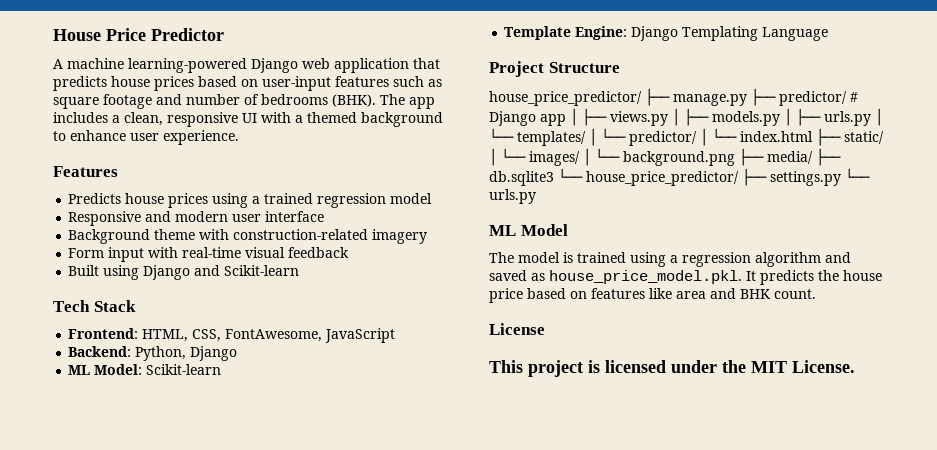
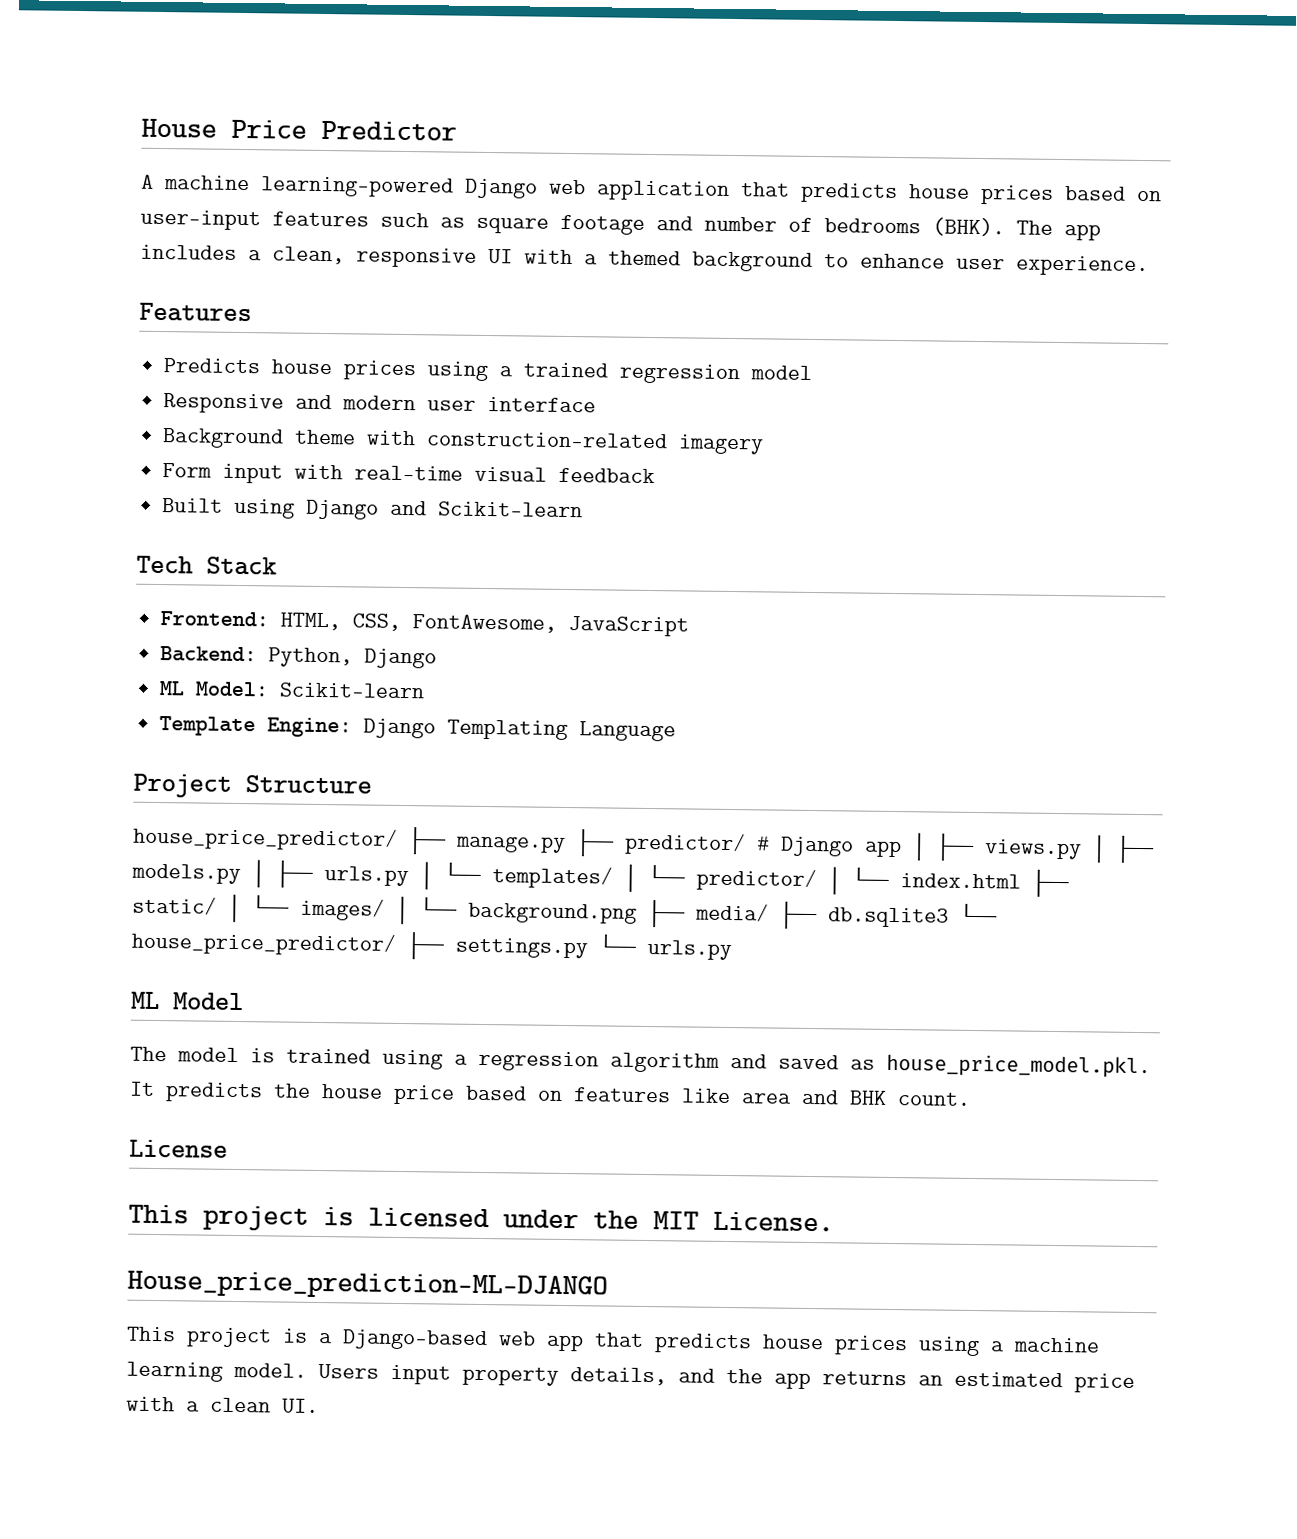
+ House_price_prediction-ML-DJANGO
+ This project is a Django-based web app that predicts house prices using a machine learning model. Users input property details, and the app returns an estimated price with a clean UI.

